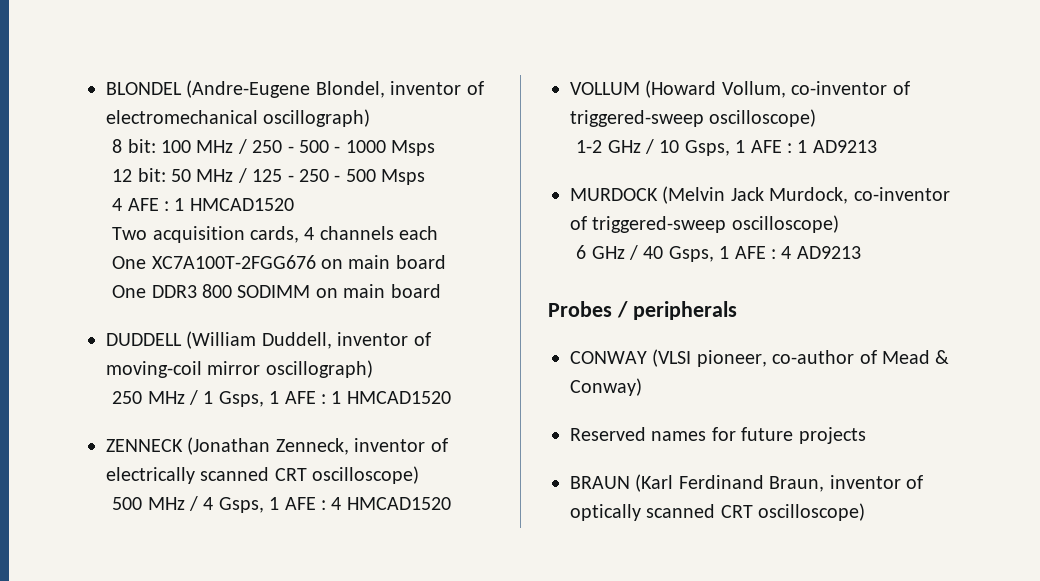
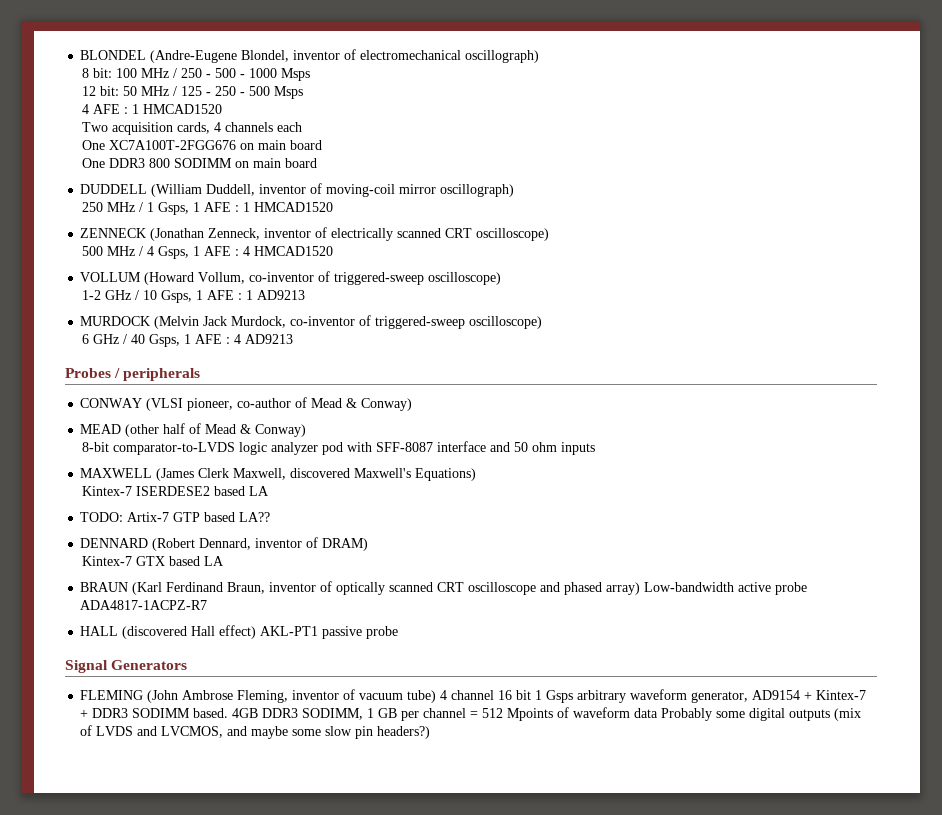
- Reserved names for future projects
+ MEAD (other half of Mead & Conway)
+ 8-bit comparator-to-LVDS logic analyzer pod with SFF-8087 interface and 50 ohm inputs
+ MAXWELL (James Clerk Maxwell, discovered Maxwell's Equations)
+ Kintex-7 ISERDESE2 based LA
+ TODO: Artix-7 GTP based LA??
+ DENNARD (Robert Dennard, inventor of DRAM)
+ Kintex-7 GTX based LA
- BRAUN (Karl Ferdinand Braun, inventor of optically scanned CRT oscilloscope)
+ BRAUN (Karl Ferdinand Braun, inventor of optically scanned CRT oscilloscope and phased array) Low-bandwidth active probe ADA4817-1ACPZ-R7
+ HALL (discovered Hall effect) AKL-PT1 passive probe
+ Signal Generators
+ FLEMING (John Ambrose Fleming, inventor of vacuum tube) 4 channel 16 bit 1 Gsps arbitrary waveform generator, AD9154 + Kintex-7 + DDR3 SODIMM based. 4GB DDR3 SODIMM, 1 GB per channel = 512 Mpoints of waveform data Probably some digital outputs (mix of LVDS and LVCMOS, and maybe some slow pin headers?)

